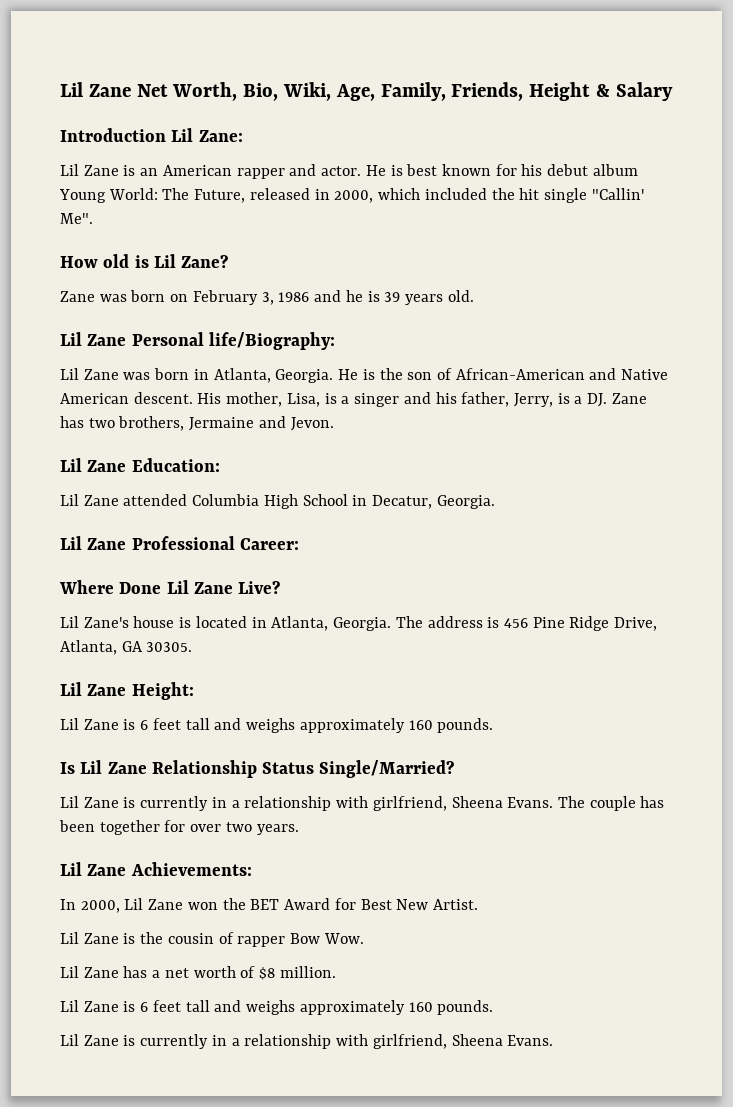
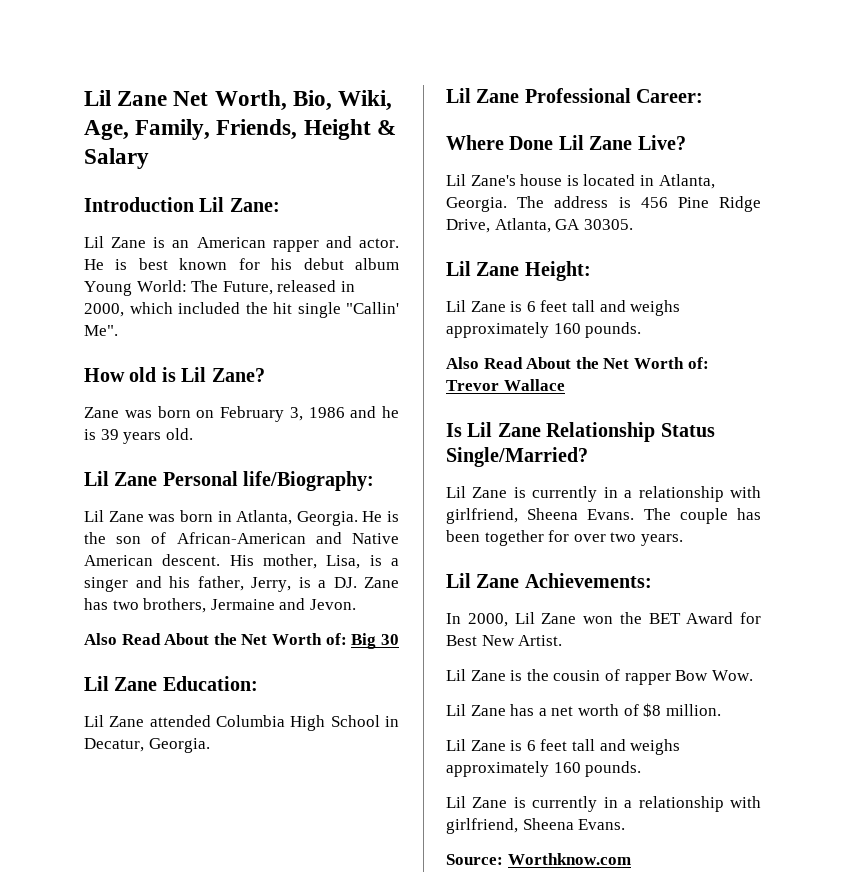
+ Also Read About the Net Worth of: Big 30
+ Also Read About the Net Worth of: Trevor Wallace
+ Source: Worthknow.com

